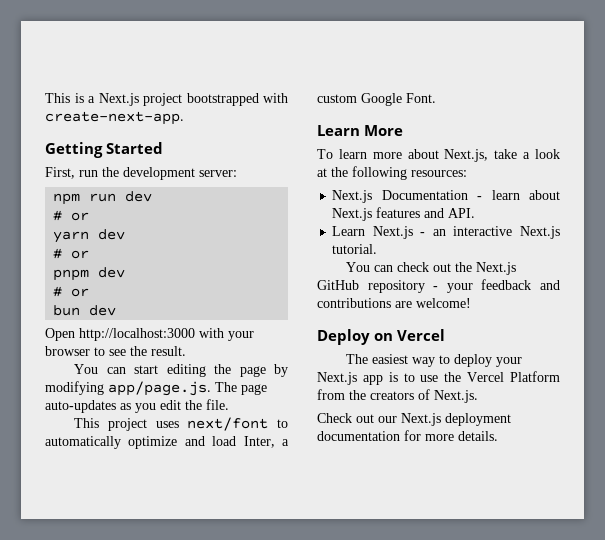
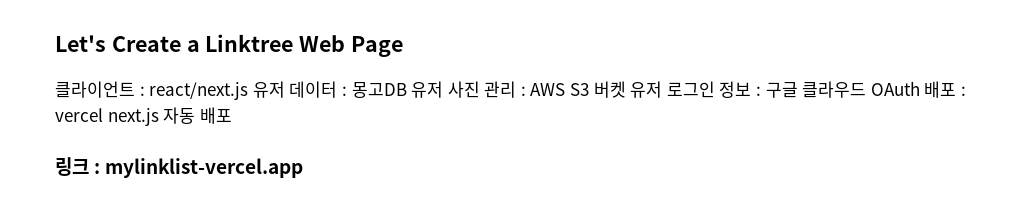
- This is a Next.js project bootstrapped with create-next-app.
- Getting Started
- First, run the development server:
- npm run dev
- # or
- yarn dev
- # or
- pnpm dev
- # or
- bun dev
- Open http://localhost:3000 with your browser to see the result.
- You can start editing the page by modifying app/page.js. The page auto-updates as you edit the file.
- This project uses next/font to automatically optimize and load Inter, a custom Google Font.
- Learn More
- To learn more about Next.js, take a look at the following resources:
- Next.js Documentation - learn about Next.js features and API.
- Learn Next.js - an interactive Next.js tutorial.
- You can check out the Next.js GitHub repository - your feedback and contributions are welcome!
- Deploy on Vercel
- The easiest way to deploy your Next.js app is to use the Vercel Platform from the creators of Next.js.
- Check out our Next.js deployment documentation for more details.
+ Let's Create a Linktree Web Page
+ 클라이언트 : react/next.js 유저 데이터 : 몽고DB 유저 사진 관리 : AWS S3 버켓 유저 로그인 정보 : 구글 클라우드 OAuth 배포 : vercel next.js 자동 배포
+ 링크 : mylinklist-vercel.app

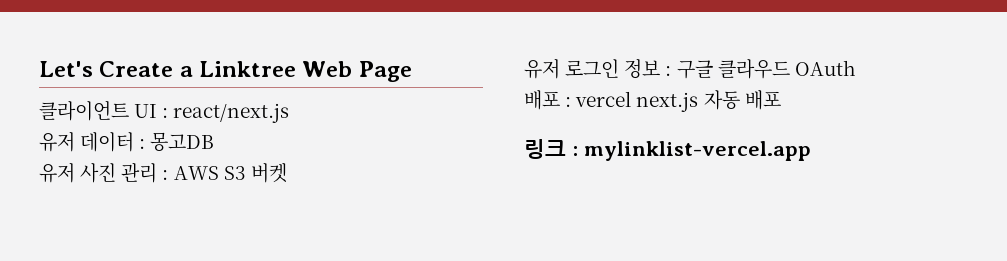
- 클라이언트 : react/next.js 유저 데이터 : 몽고DB 유저 사진 관리 : AWS S3 버켓 유저 로그인 정보 : 구글 클라우드 OAuth 배포 : vercel next.js 자동 배포
+ 클라이언트 UI : react/next.js
+ 유저 데이터 : 몽고DB
+ 유저 사진 관리 : AWS S3 버켓
+ 유저 로그인 정보 : 구글 클라우드 OAuth
+ 배포 : vercel next.js 자동 배포

